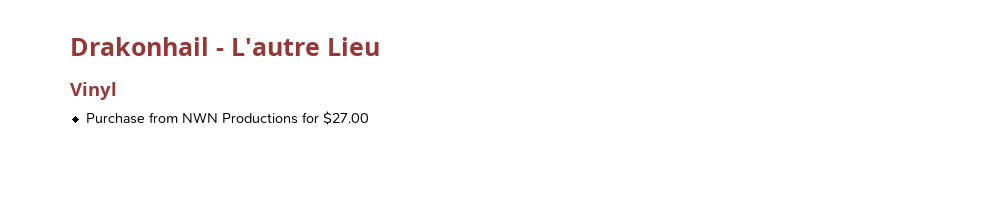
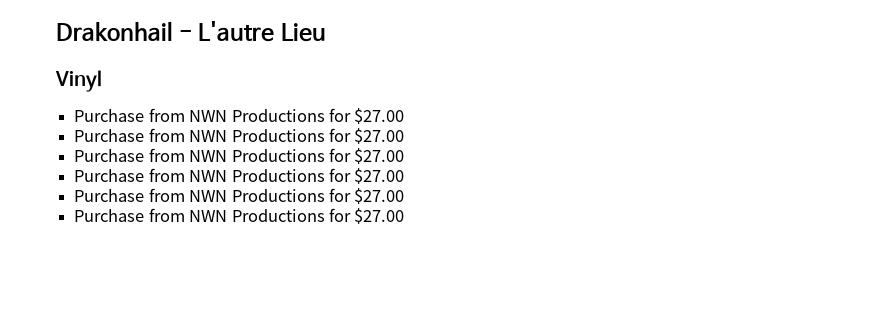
  Vinyl
+ Purchase from NWN Productions for $27.00
+ Purchase from NWN Productions for $27.00
+ Purchase from NWN Productions for $27.00
+ Purchase from NWN Productions for $27.00
+ Purchase from NWN Productions for $27.00

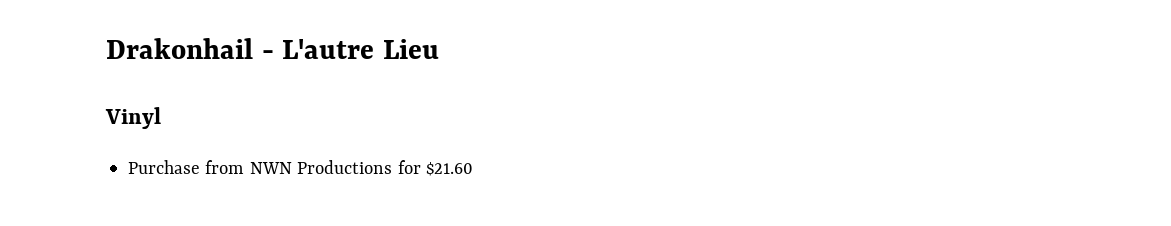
  Vinyl
- Purchase from NWN Productions for $27.00
- Purchase from NWN Productions for $27.00
- Purchase from NWN Productions for $27.00
- Purchase from NWN Productions for $27.00
- Purchase from NWN Productions for $27.00
- Purchase from NWN Productions for $27.00
+ Purchase from NWN Productions for $21.60

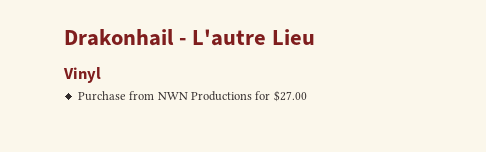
- Purchase from NWN Productions for $21.60
+ Purchase from NWN Productions for $27.00

